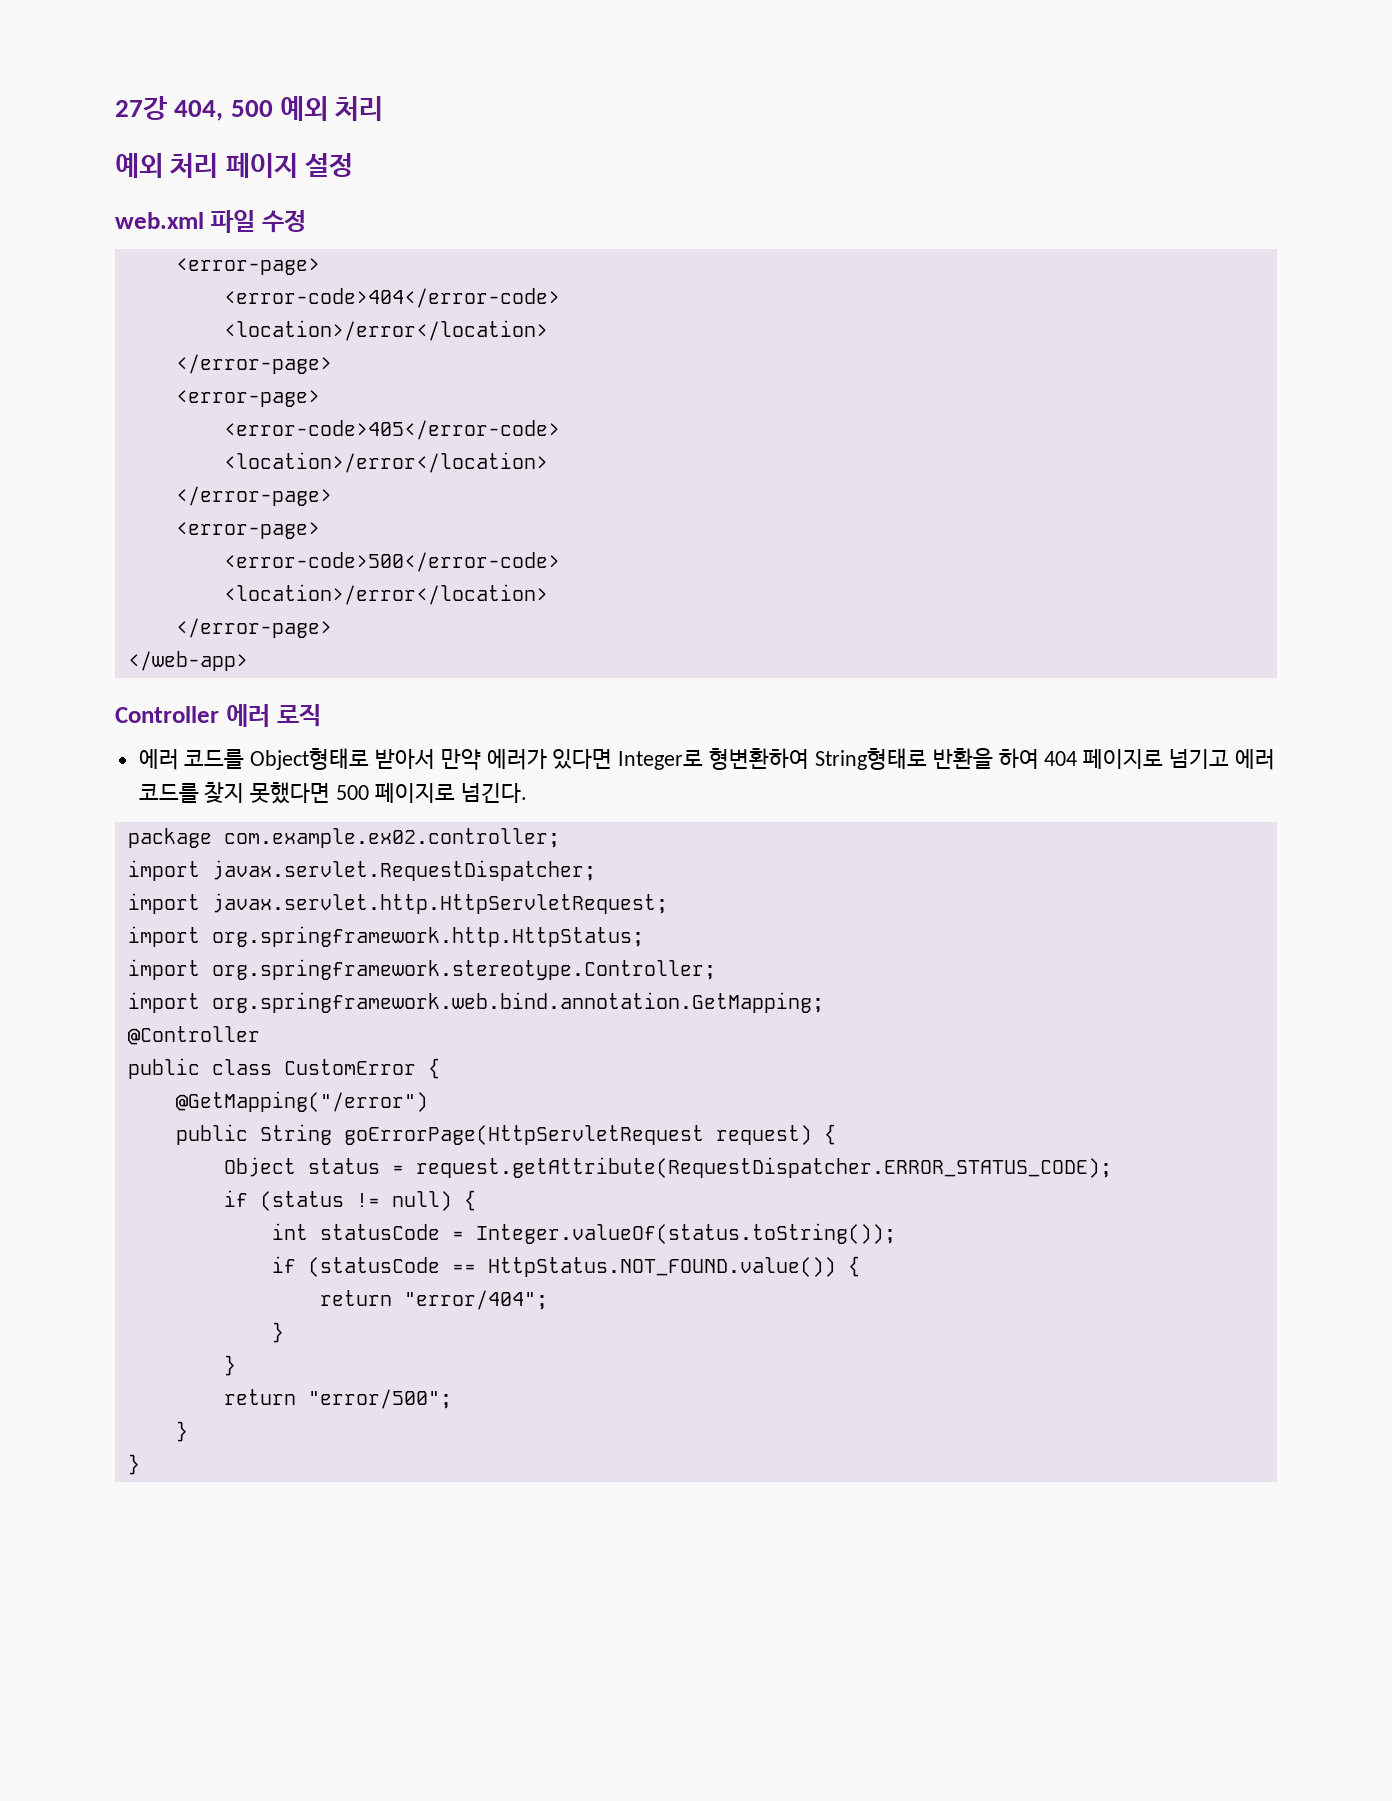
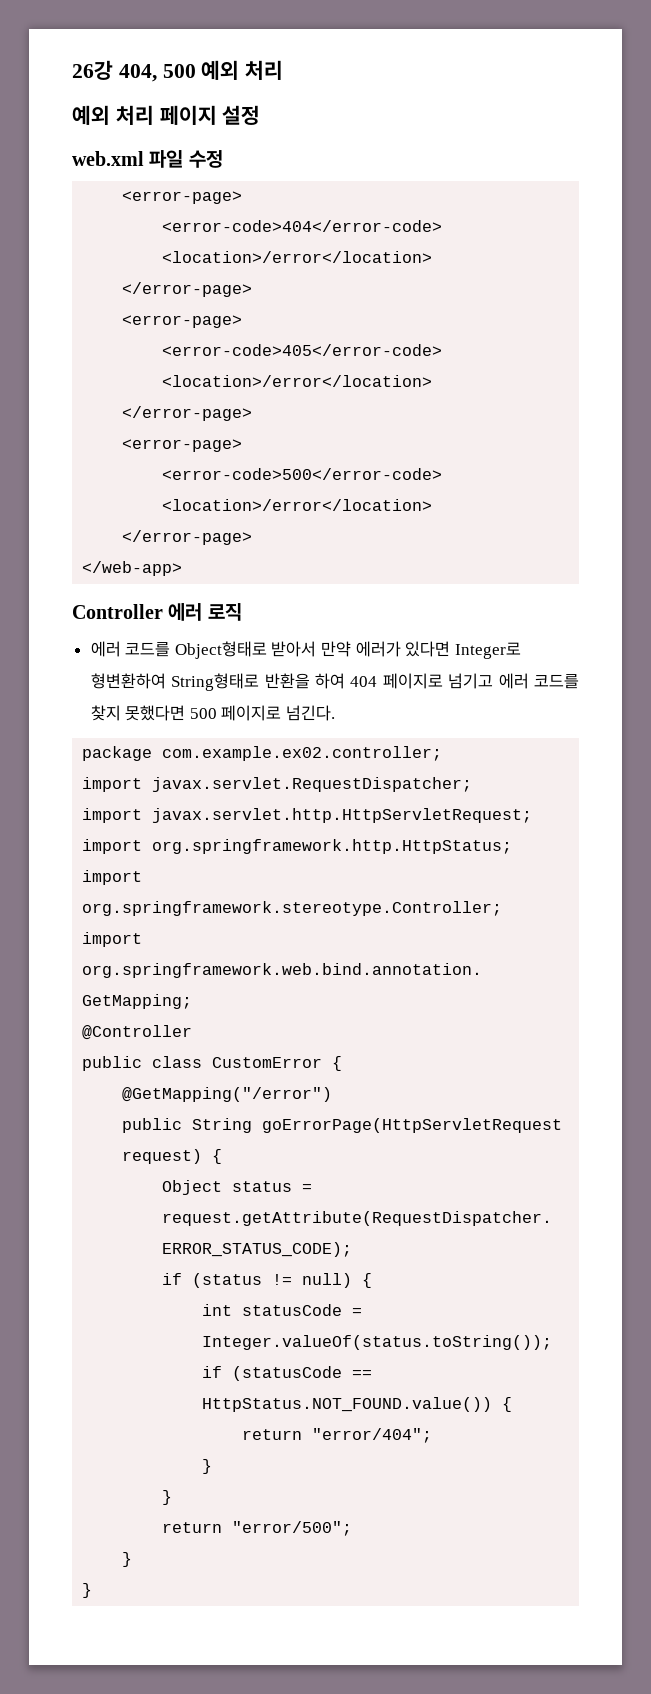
- 27강 404, 500 예외 처리
+ 26강 404, 500 예외 처리

